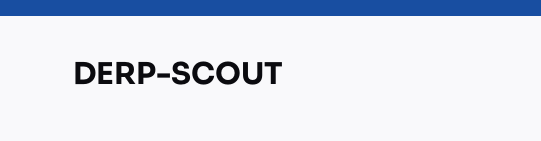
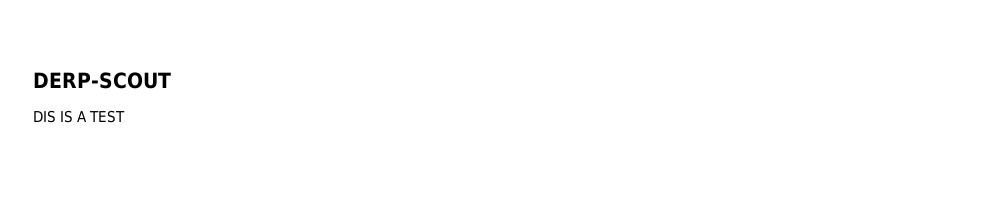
+ DIS IS A TEST

